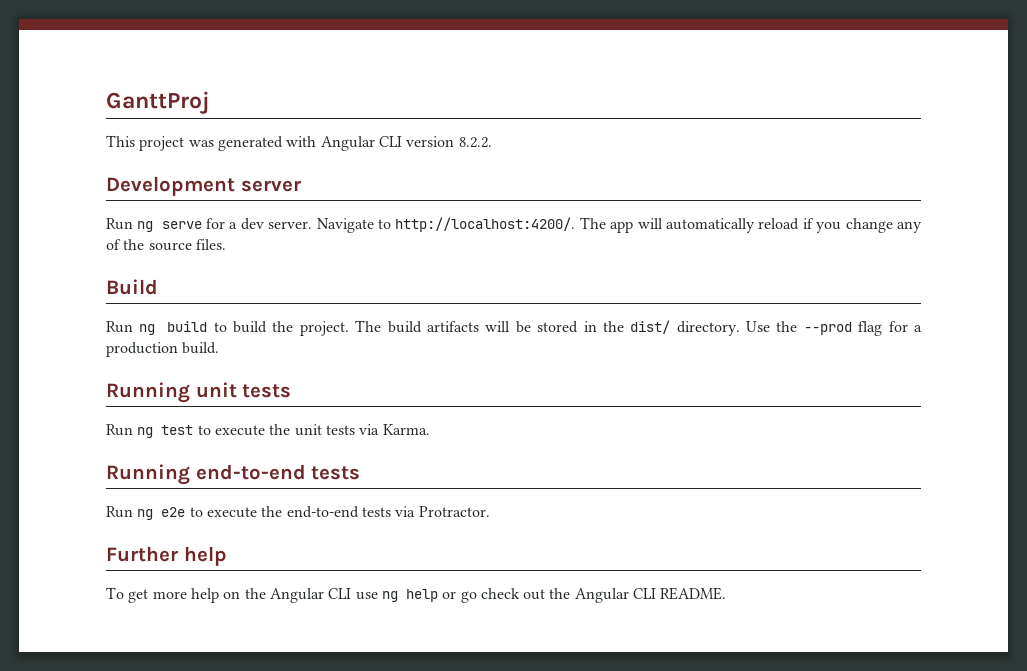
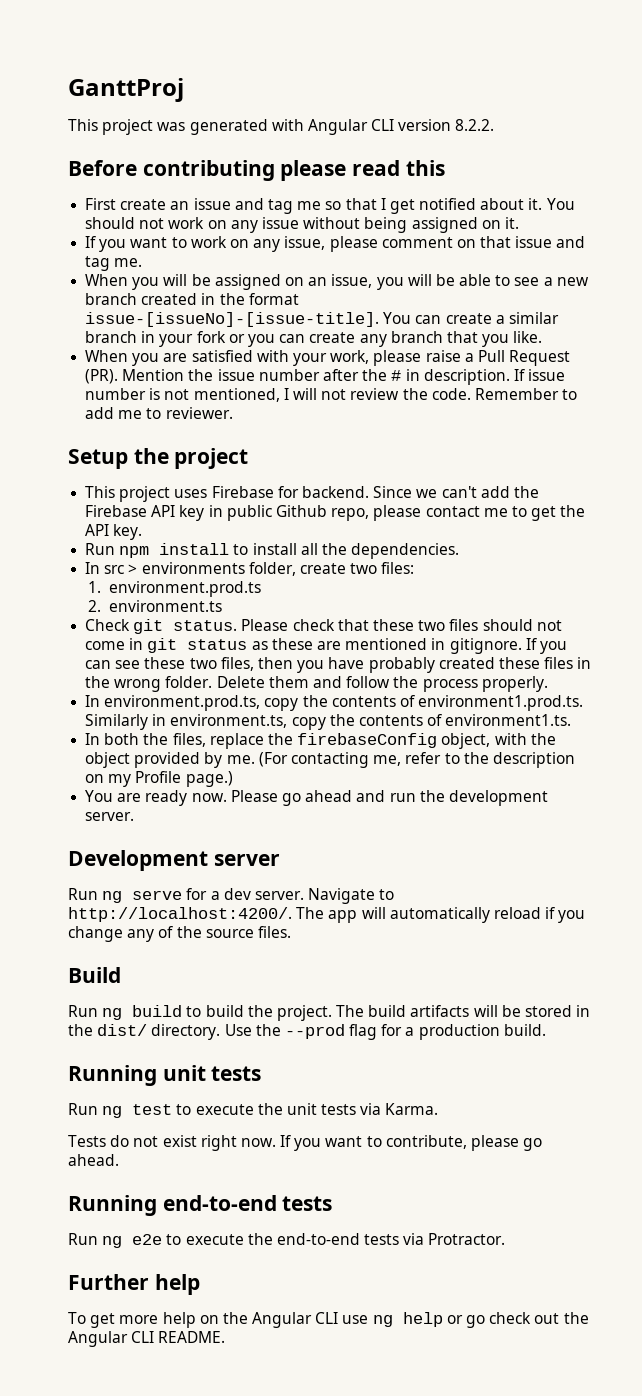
+ Before contributing please read this
+ First create an issue and tag me so that I get notified about it. You should not work on any issue without being assigned on it.
+ If you want to work on any issue, please comment on that issue and tag me.
+ When you will be assigned on an issue, you will be able to see a new branch created in the format issue-[issueNo]-[issue-title]. You can create a similar branch in your fork or you can create any branch that you like.
+ When you are satisfied with your work, please raise a Pull Request (PR). Mention the issue number after the # in description. If issue number is not mentioned, I will not review the code. Remember to add me to reviewer.
+ Setup the project
+ This project uses Firebase for backend. Since we can't add the Firebase API key in public Github repo, please contact me to get the API key.
+ Run npm install to install all the dependencies.
+ In src > environments folder, create two files:
+ 1. environment.prod.ts
+ 2. environment.ts
+ Check git status. Please check that these two files should not come in git status as these are mentioned in gitignore. If you can see these two files, then you have probably created these files in the wrong folder. Delete them and follow the process properly.
+ In environment.prod.ts, copy the contents of environment1.prod.ts. Similarly in environment.ts, copy the contents of environment1.ts.
+ In both the files, replace the firebaseConfig object, with the object provided by me. (For contacting me, refer to the description on my Profile page.)
+ You are ready now. Please go ahead and run the development server.
+ Tests do not exist right now. If you want to contribute, please go ahead.

